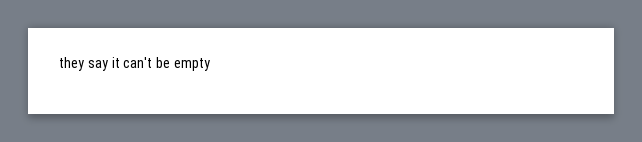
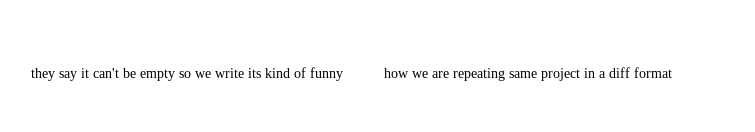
- they say it can't be empty
+ they say it can't be empty so we write its kind of funny how we are repeating same project in a diff format

